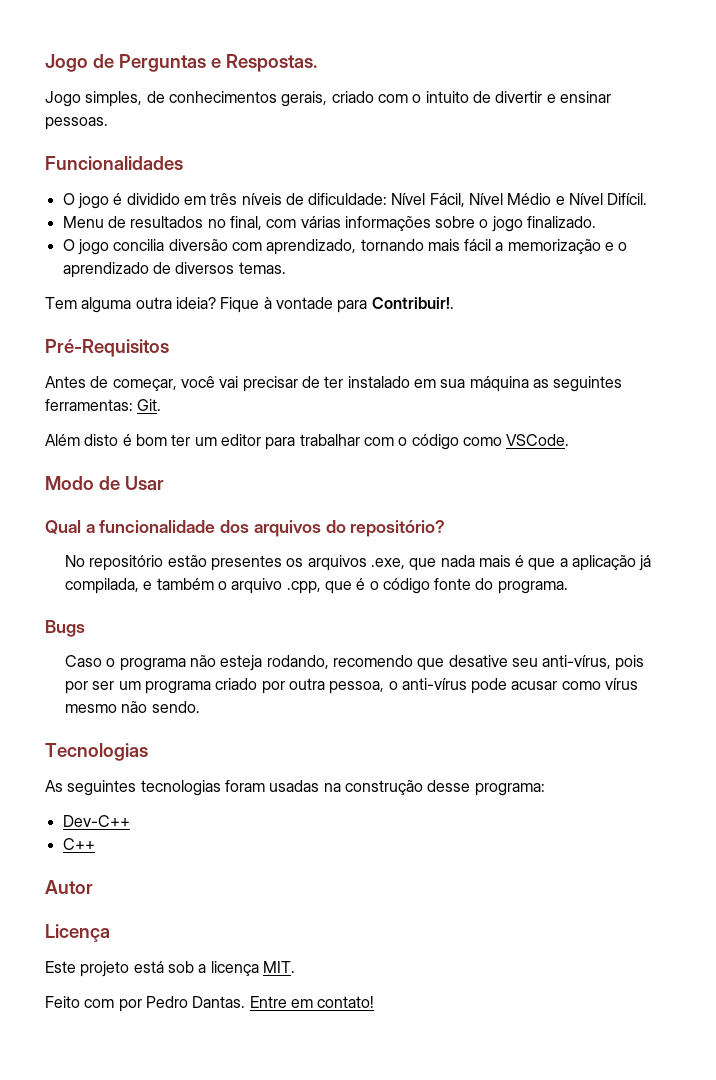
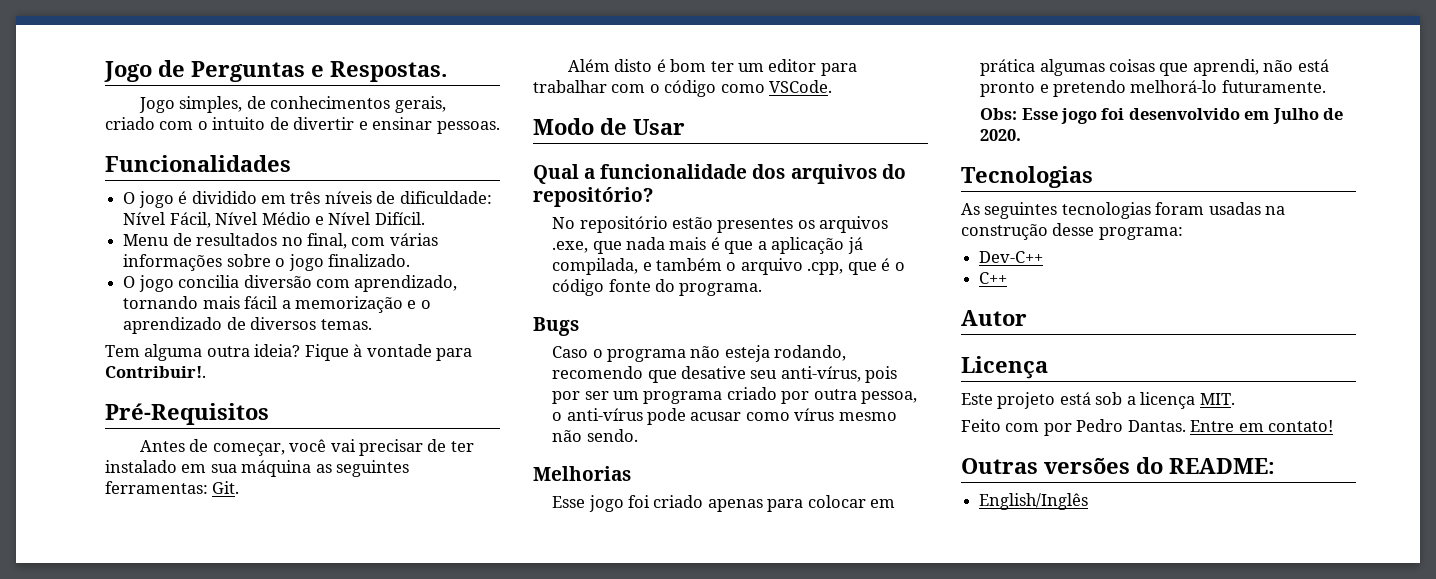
+ Melhorias
+ Esse jogo foi criado apenas para colocar em prática algumas coisas que aprendi, não está pronto e pretendo melhorá-lo futuramente.
+ Obs: Esse jogo foi desenvolvido em Julho de 2020.
+ Outras versões do README:
+ English/Inglês

